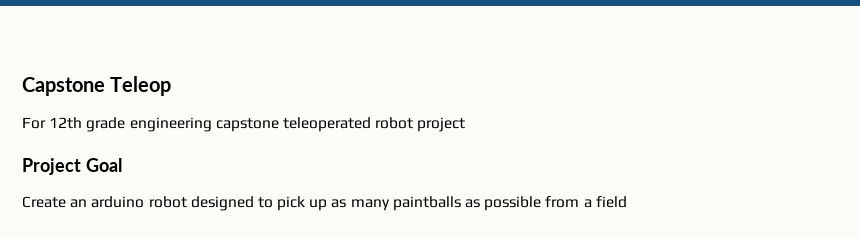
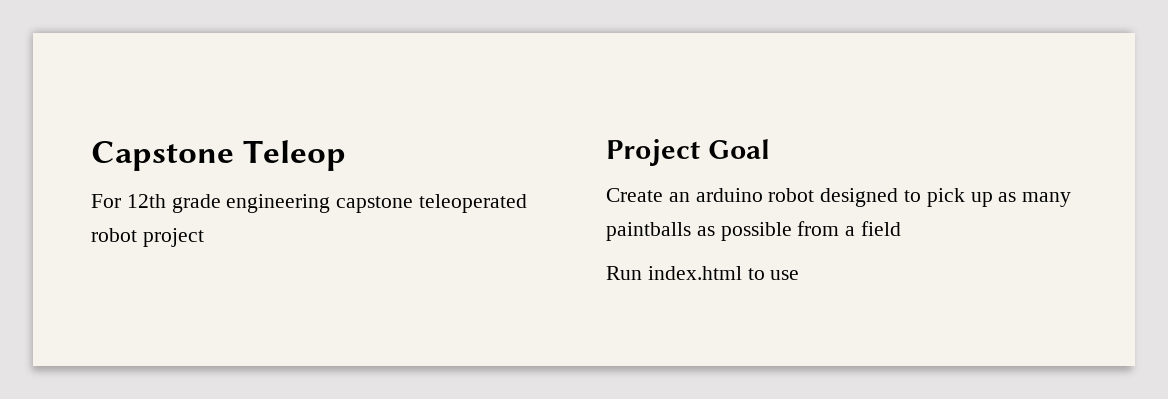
+ Run index.html to use

